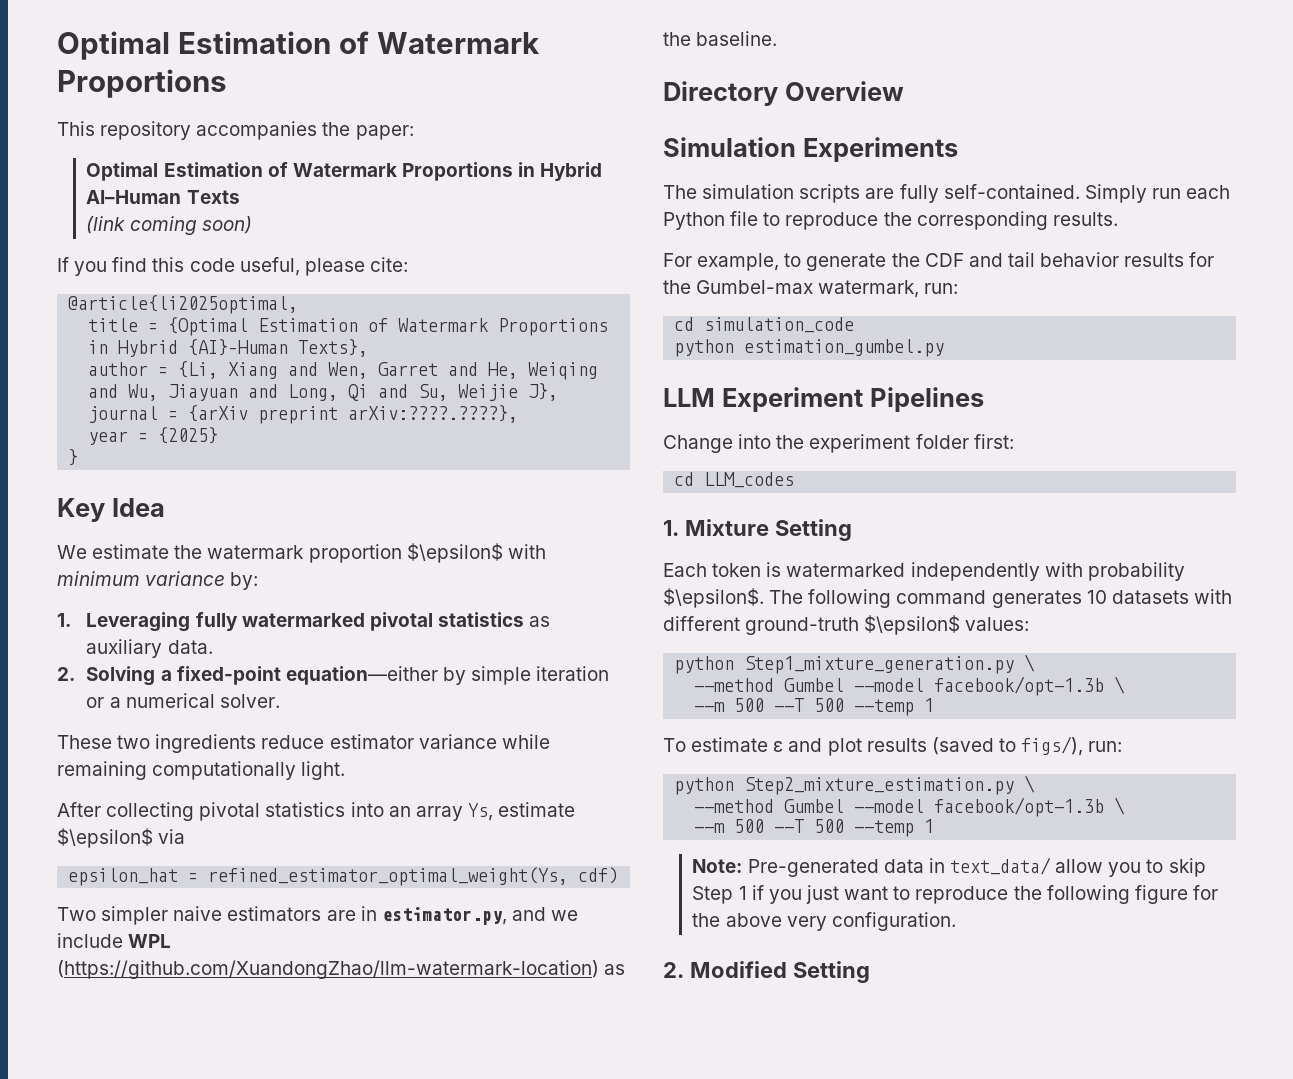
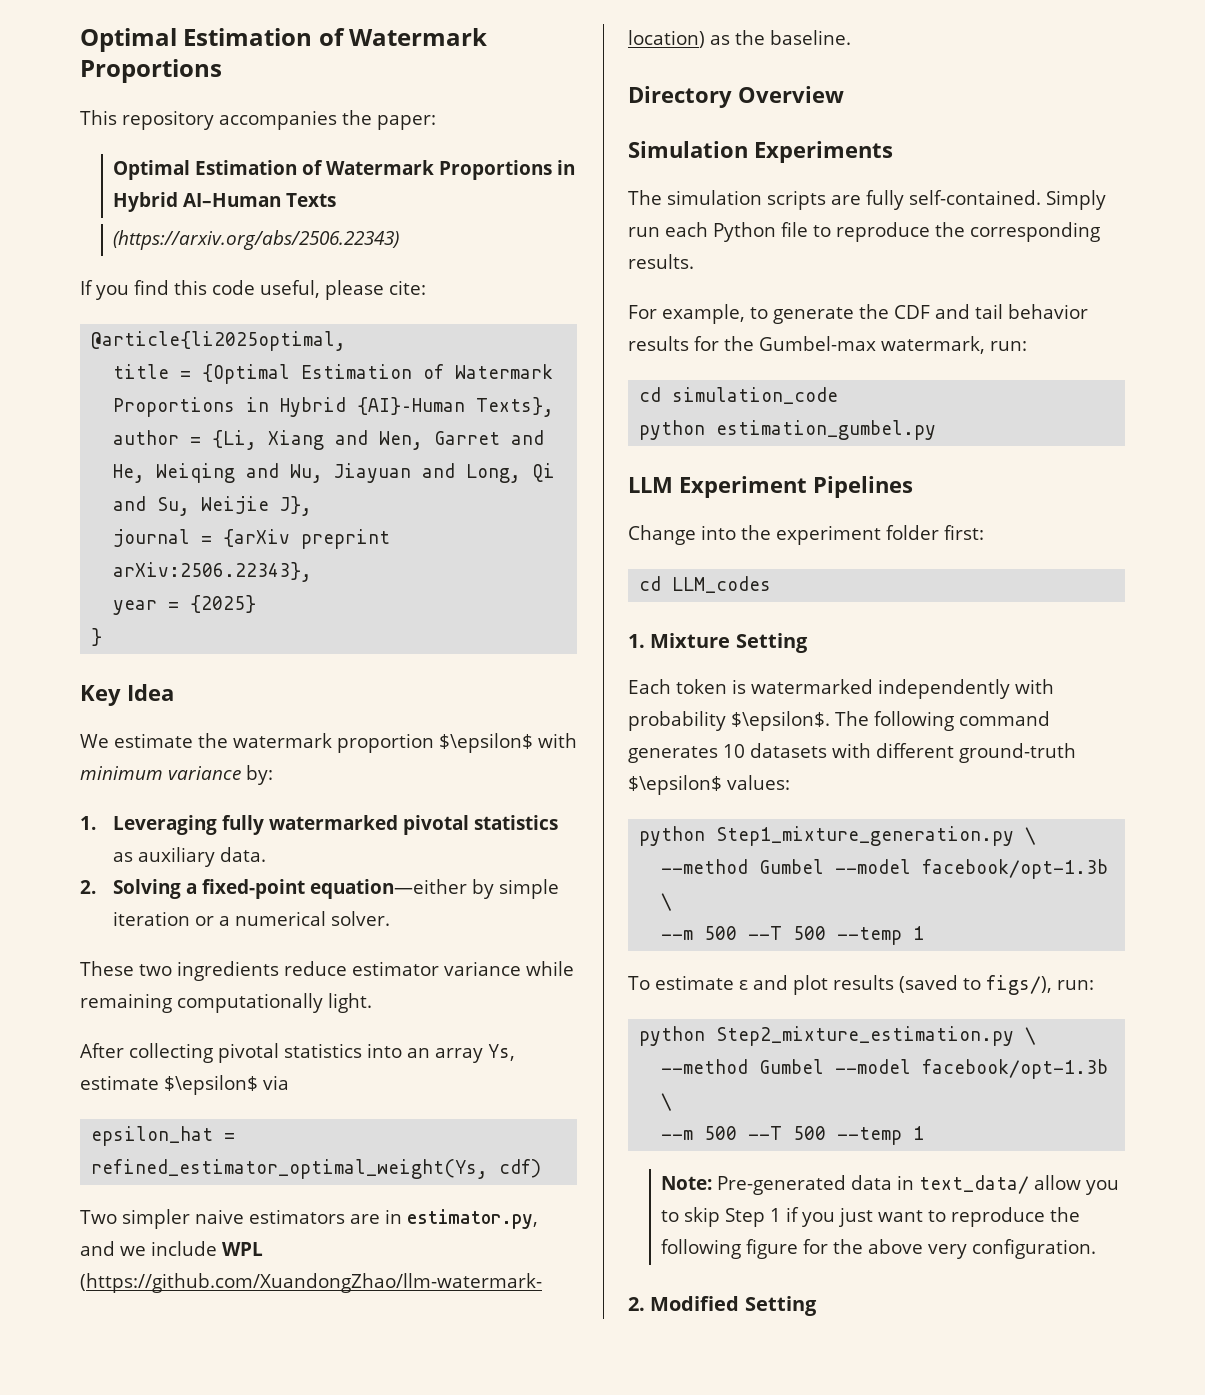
- (link coming soon)
+ (https://arxiv.org/abs/2506.22343)
- journal = {arXiv preprint arXiv:????.????},
+ journal = {arXiv preprint arXiv:2506.22343},

